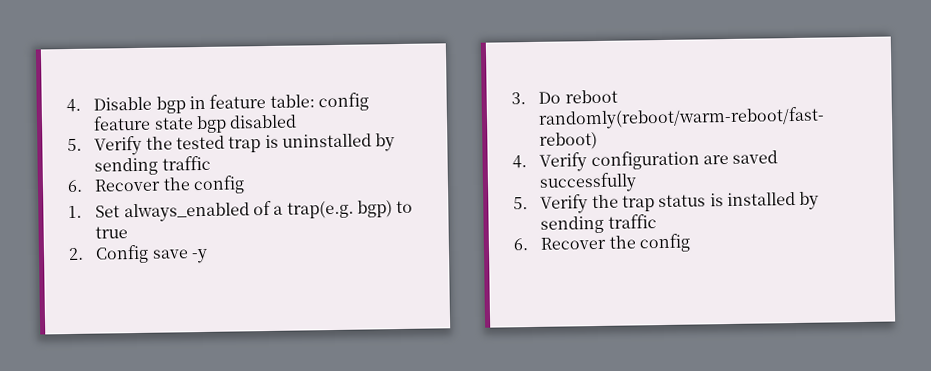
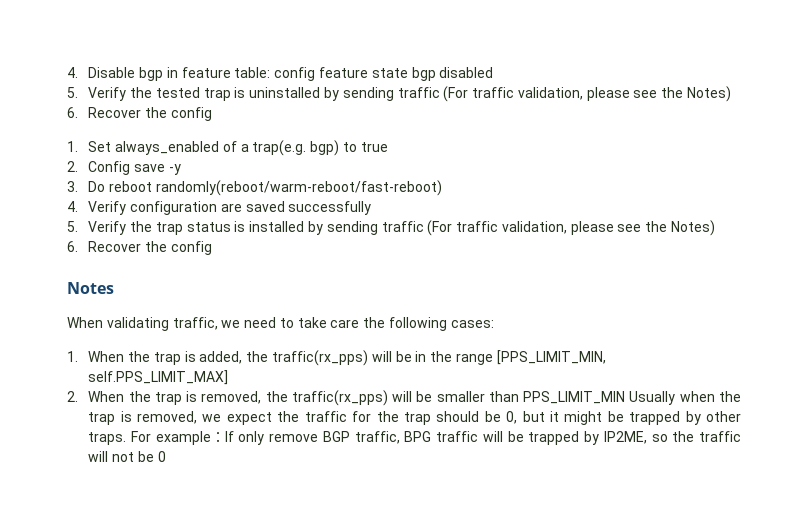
- 5. Verify the tested trap is uninstalled by sending traffic
+ 5. Verify the tested trap is uninstalled by sending traffic (For traffic validation, please see the Notes)
- 5. Verify the trap status is installed by sending traffic
+ 5. Verify the trap status is installed by sending traffic (For traffic validation, please see the Notes)
  6. Recover the config
+ Notes
+ When validating traffic, we need to take care the following cases:
+ 1. When the trap is added, the traffic(rx_pps) will be in the range [PPS_LIMIT_MIN, self.PPS_LIMIT_MAX]
+ 2. When the trap is removed, the traffic(rx_pps) will be smaller than PPS_LIMIT_MIN Usually when the trap is removed, we expect the traffic for the trap should be 0, but it might be trapped by other traps. For example：If only remove BGP traffic, BPG traffic will be trapped by IP2ME, so the traffic will not be 0

